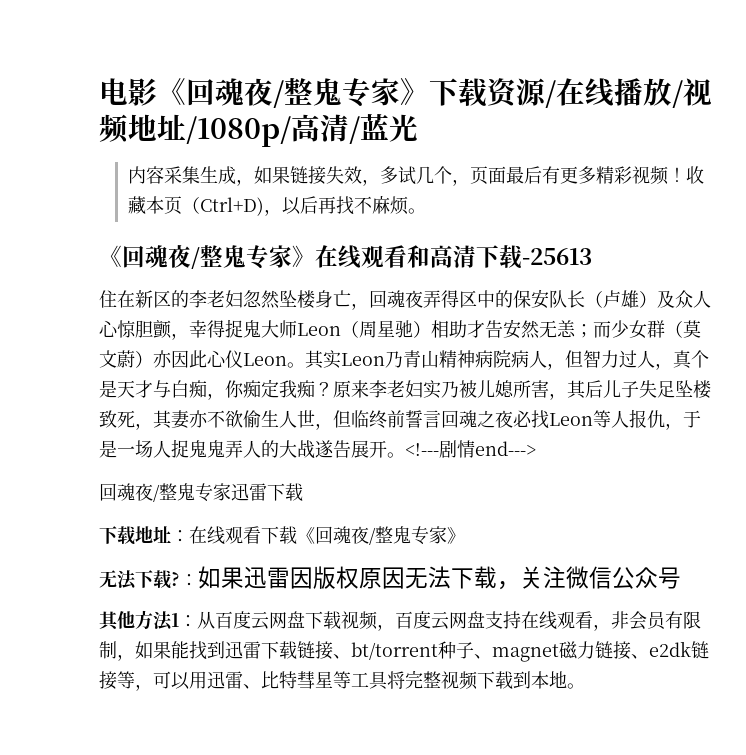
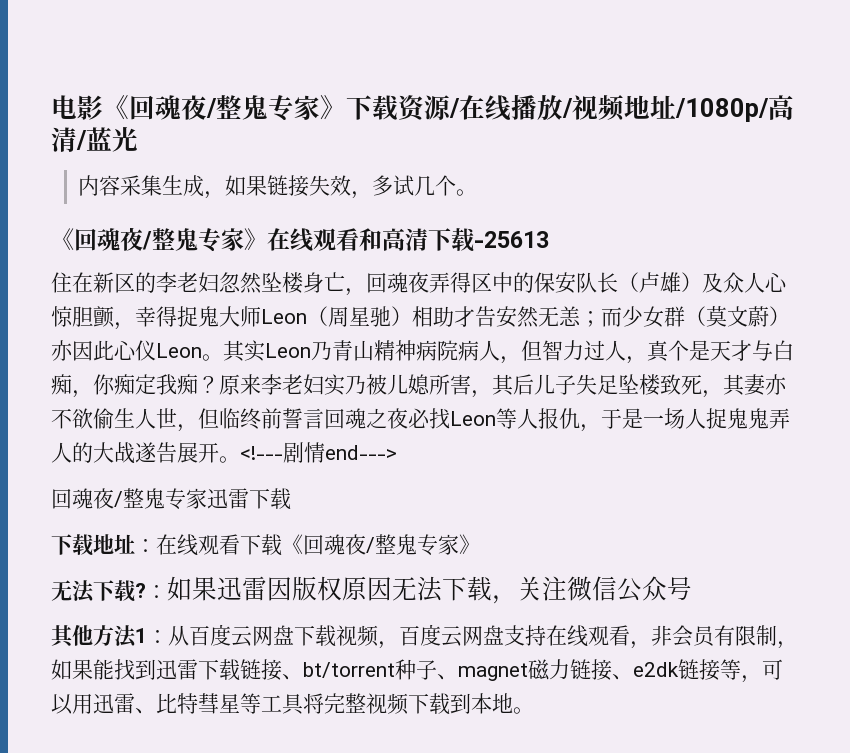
- 内容采集生成，如果链接失效，多试几个，页面最后有更多精彩视频！收藏本页（Ctrl+D)，以后再找不麻烦。
+ 内容采集生成，如果链接失效，多试几个。

